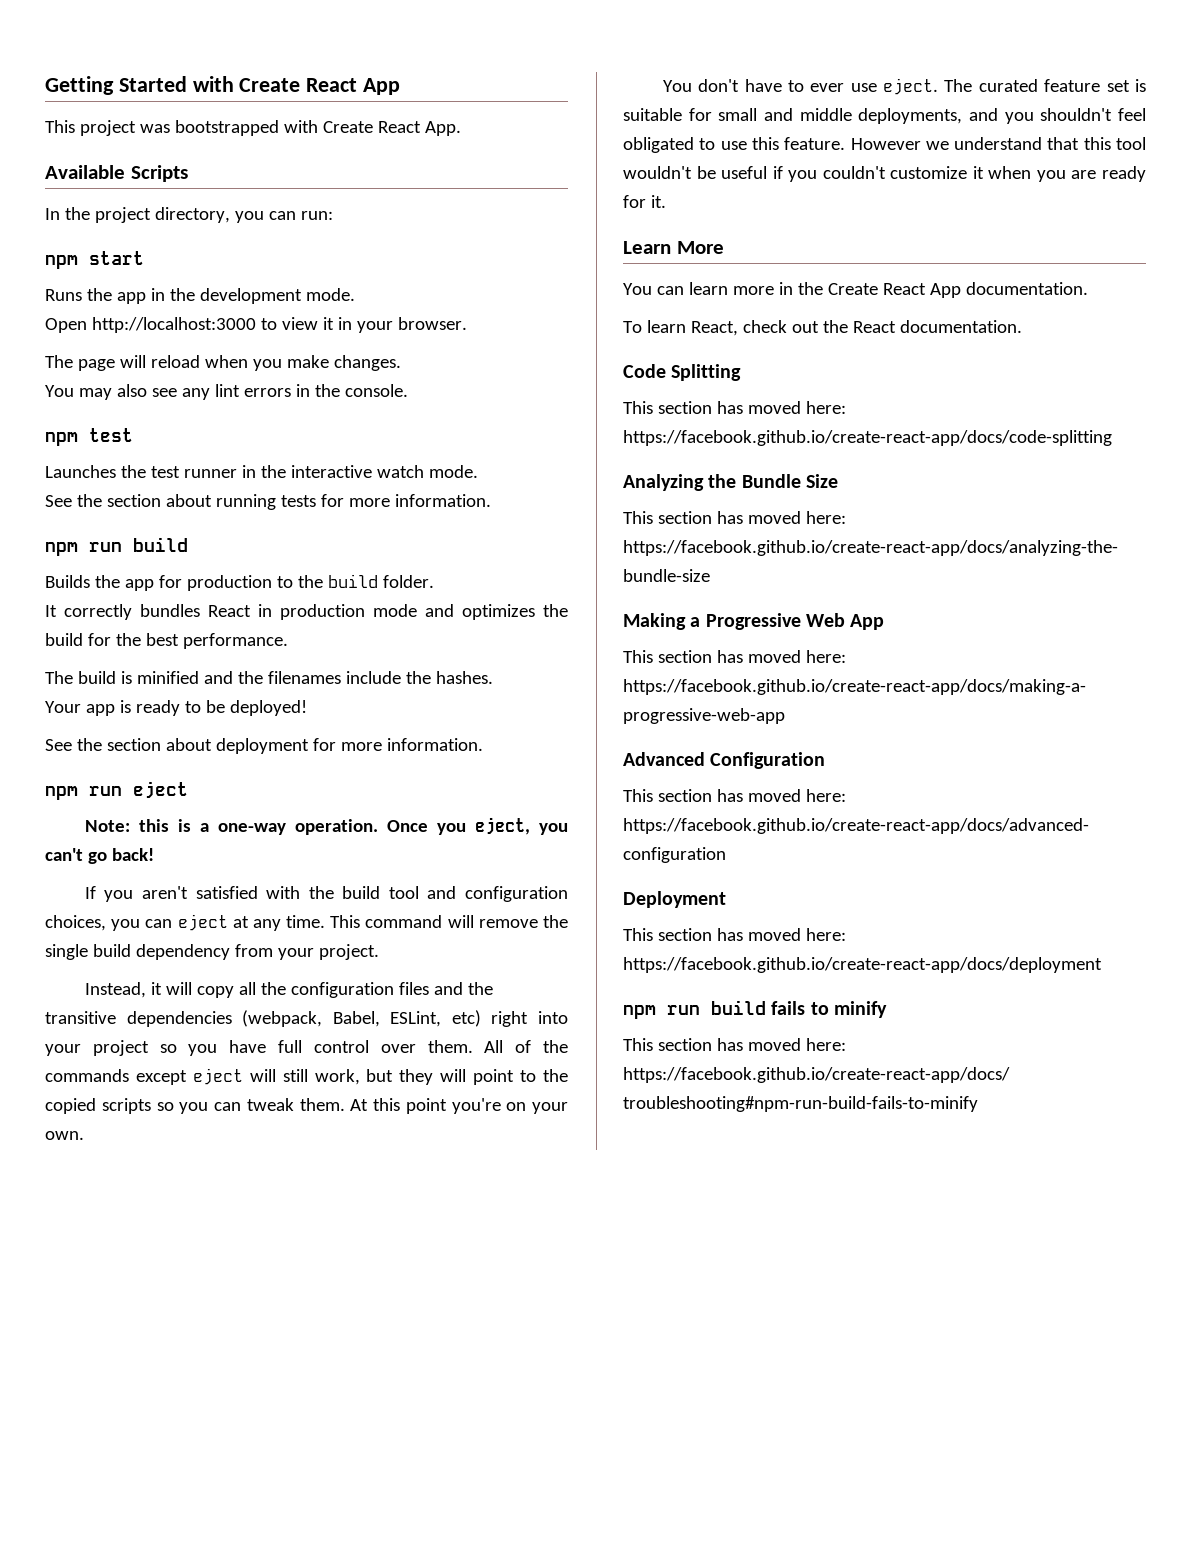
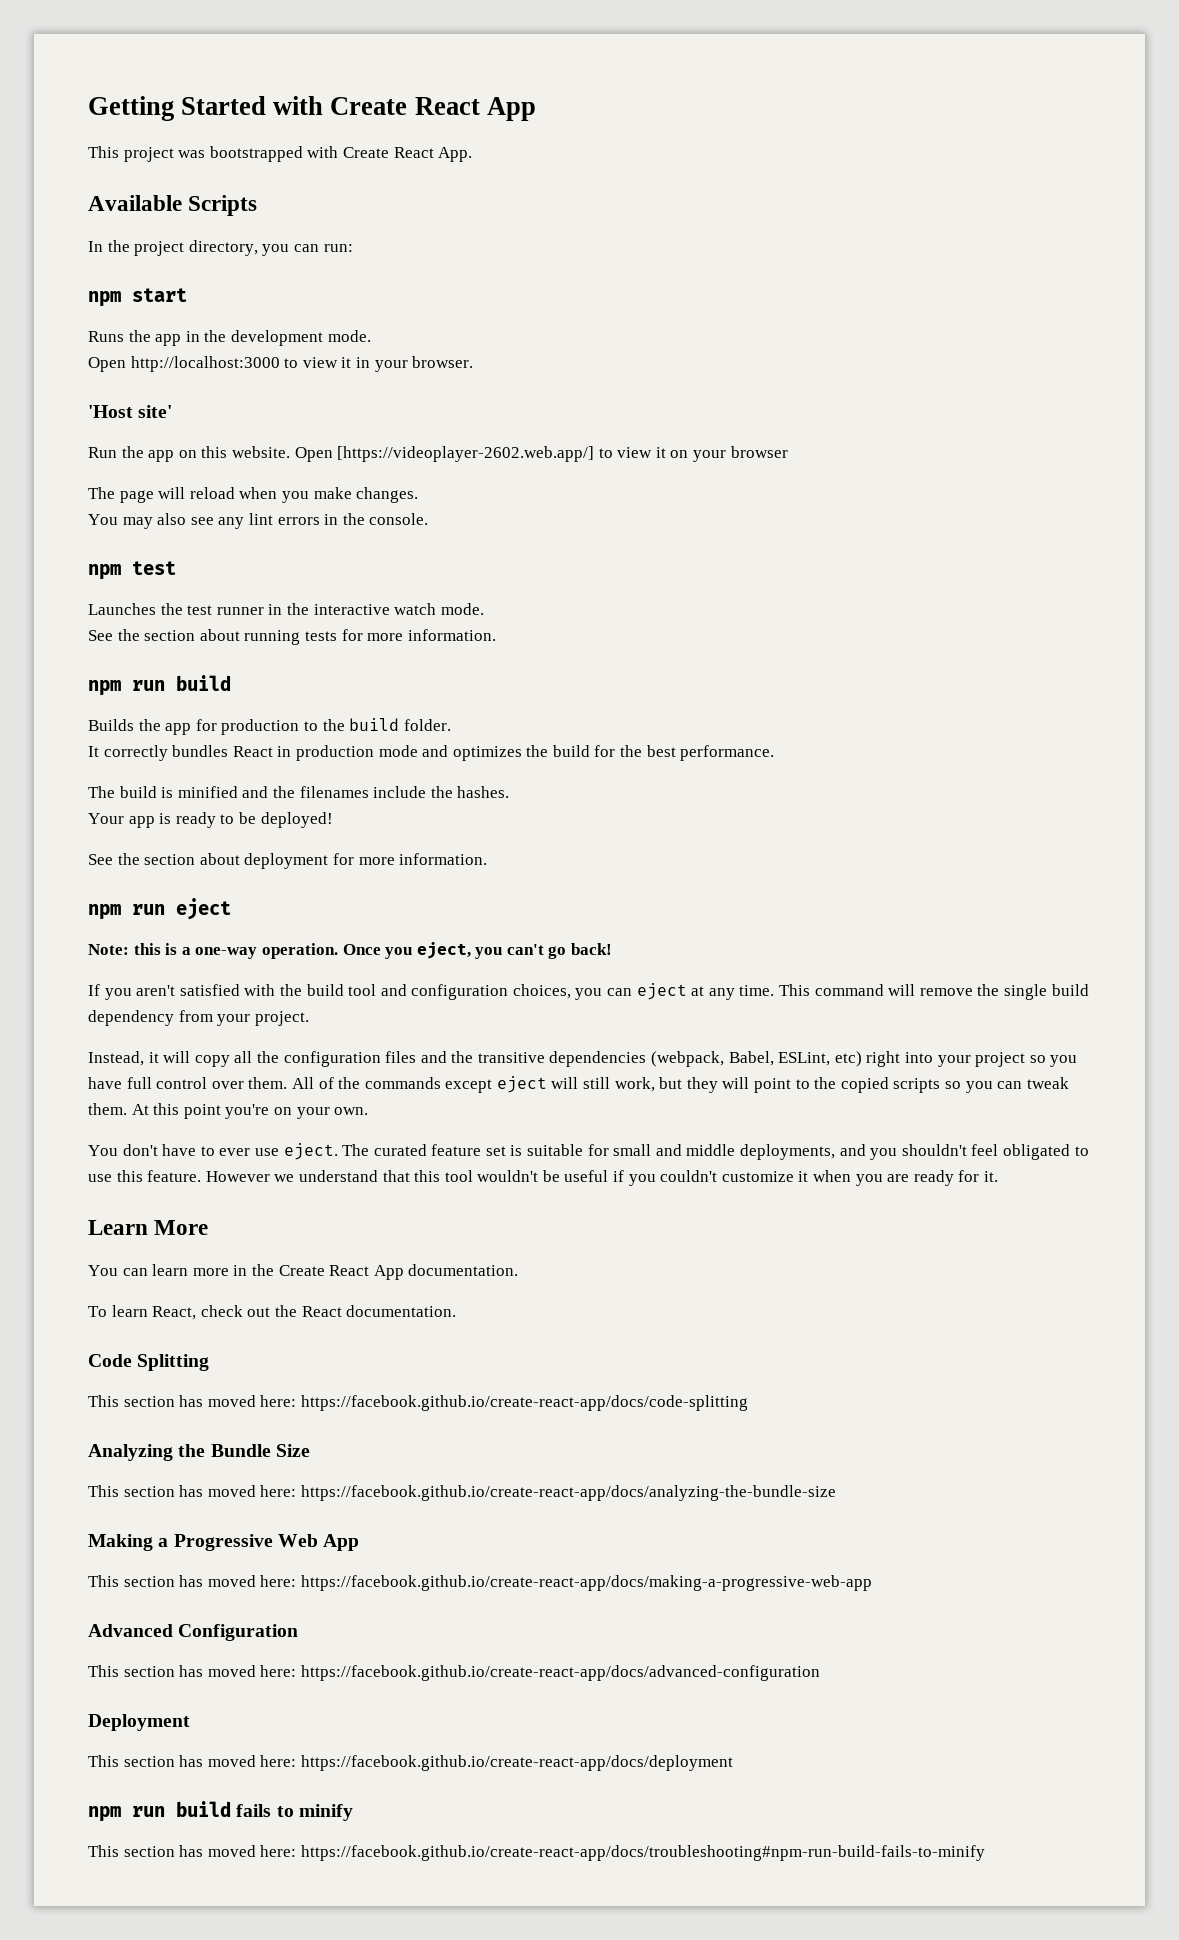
+ 'Host site'
+ Run the app on this website. Open [https://videoplayer-2602.web.app/] to view it on your browser

